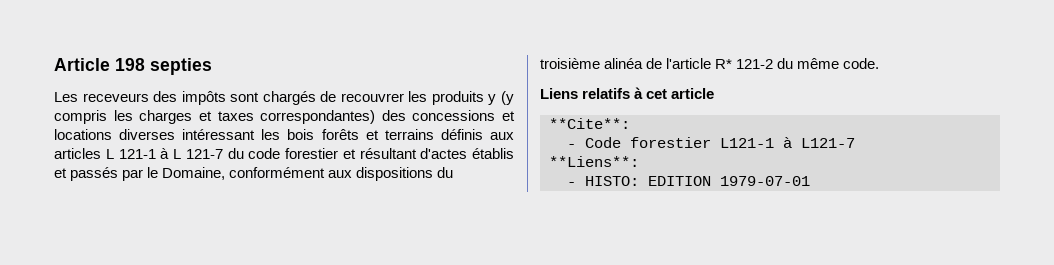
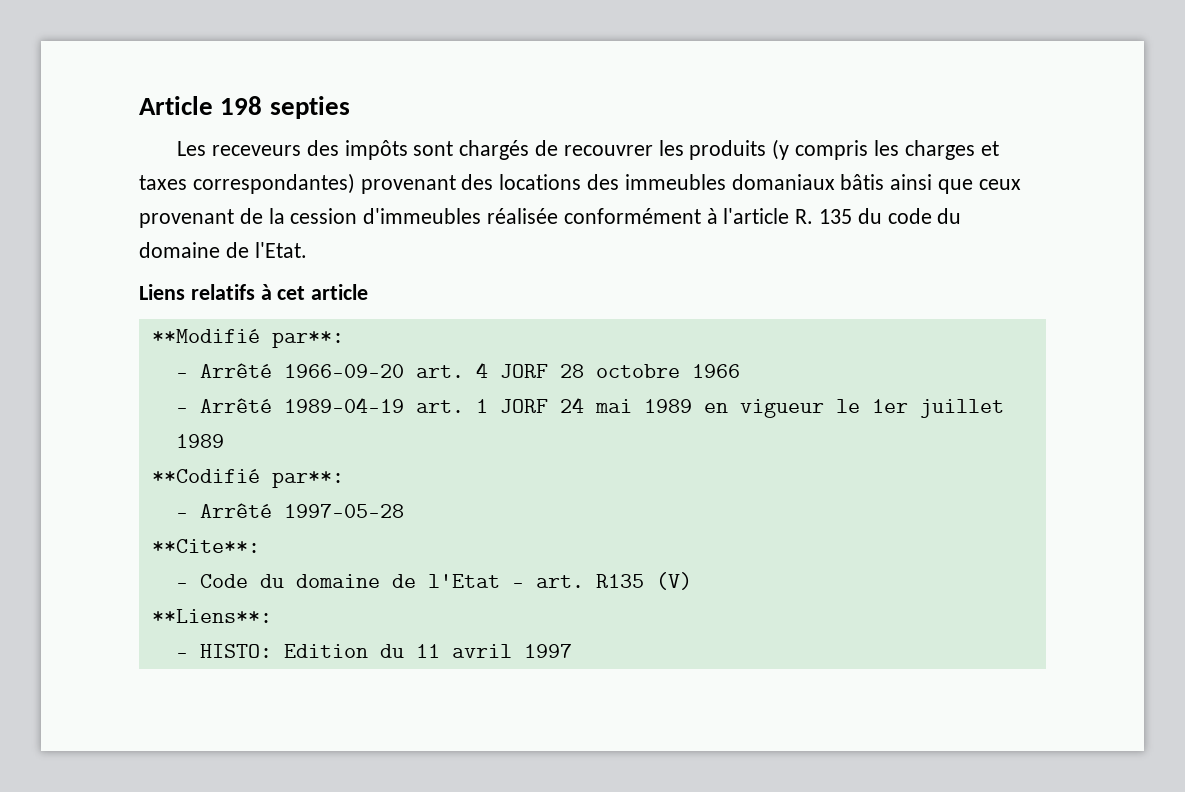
- Les receveurs des impôts sont chargés de recouvrer les produits y (y compris les charges et taxes correspondantes) des concessions et locations diverses intéressant les bois forêts et terrains définis aux articles L 121-1 à L 121-7 du code forestier et résultant d'actes établis et passés par le Domaine, conformément aux dispositions du troisième alinéa de l'article R* 121-2 du même code.
+ Les receveurs des impôts sont chargés de recouvrer les produits (y compris les charges et taxes correspondantes) provenant des locations des immeubles domaniaux bâtis ainsi que ceux provenant de la cession d'immeubles réalisée conformément à l'article R. 135 du code du domaine de l'Etat.
+ **Modifié par**:
+ - Arrêté 1966-09-20 art. 4 JORF 28 octobre 1966
+ - Arrêté 1989-04-19 art. 1 JORF 24 mai 1989 en vigueur le 1er juillet 1989
+ **Codifié par**:
+ - Arrêté 1997-05-28
  **Cite**:
- - Code forestier L121-1 à L121-7
+ - Code du domaine de l'Etat - art. R135 (V)
  **Liens**:
- - HISTO: EDITION 1979-07-01
+ - HISTO: Edition du 11 avril 1997

